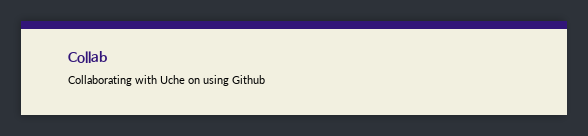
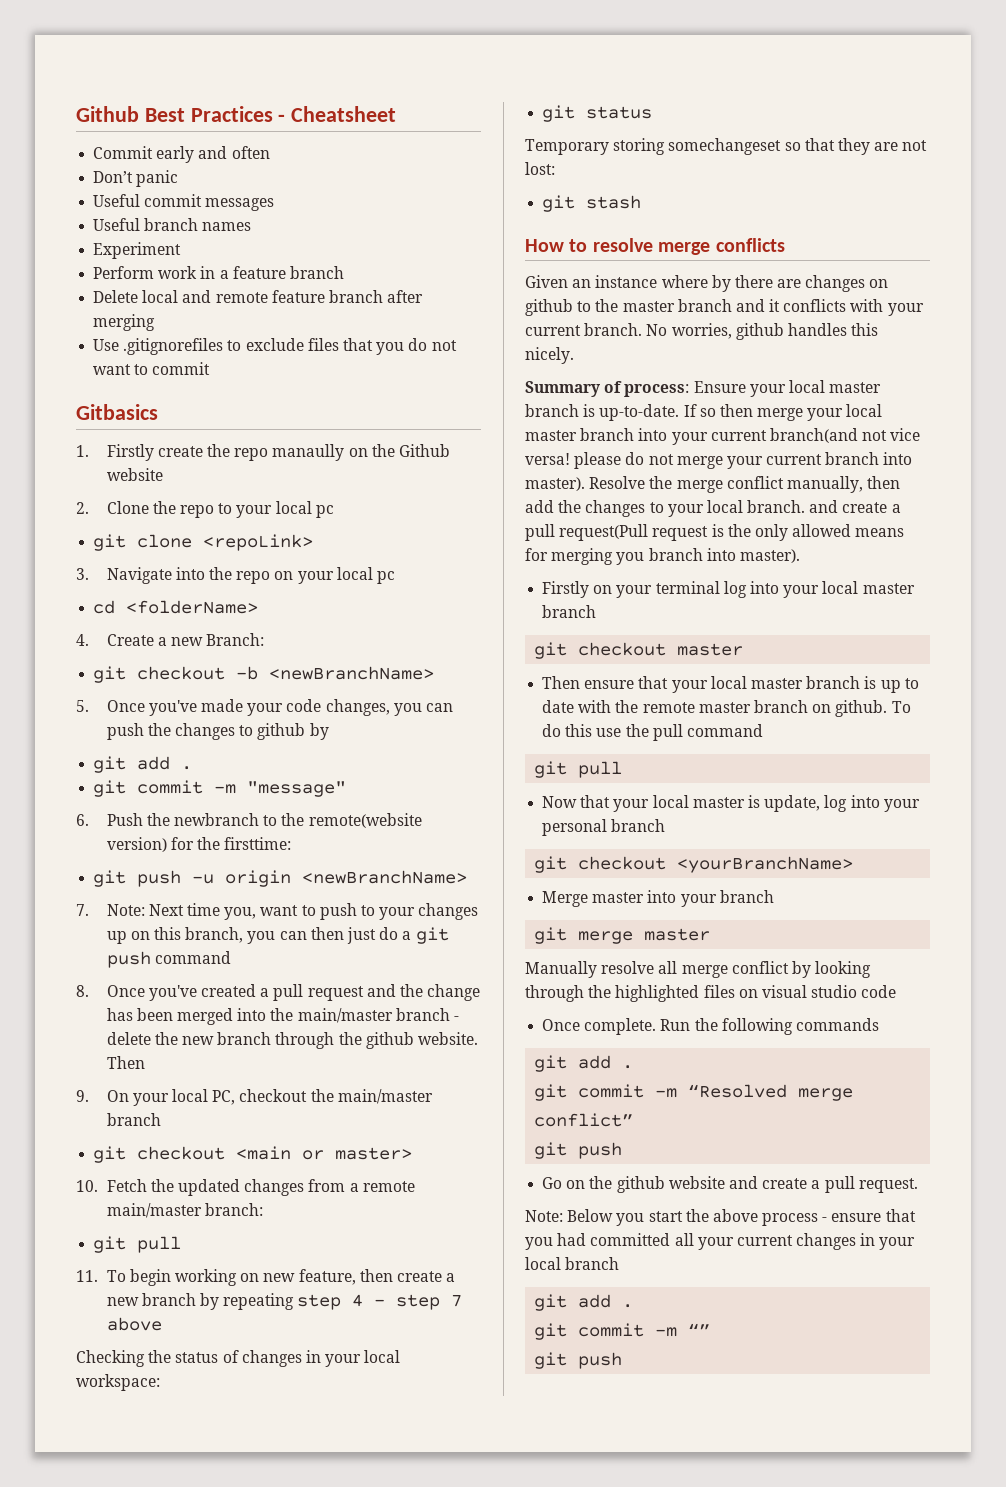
- Collab
- Collaborating with Uche on using Github
+ Github Best Practices - Cheatsheet
+ Commit early and often
+ Don’t panic
+ Useful commit messages
+ Useful branch names
+ Experiment
+ Perform work in a feature branch
+ Delete local and remote feature branch after merging
+ Use .gitignorefiles to exclude files that you do not want to commit
+ Gitbasics
+ 1. Firstly create the repo manaully on the Github website
+ 2. Clone the repo to your local pc
+ git clone <repoLink>
+ 3. Navigate into the repo on your local pc
+ cd <folderName>
+ 4. Create a new Branch:
+ git checkout -b <newBranchName>
+ 5. Once you've made your code changes, you can push the changes to github by
+ git add .
+ git commit -m "message"
+ 6. Push the newbranch to the remote(website version) for the firsttime:
+ git push -u origin <newBranchName>
+ 7. Note: Next time you, want to push to your changes up on this branch, you can then just do a git push command
+ 8. Once you've created a pull request and the change has been merged into the main/master branch - delete the new branch through the github website. Then
+ 9. On your local PC, checkout the main/master branch
+ git checkout <main or master>
+ 10. Fetch the updated changes from a remote main/master branch:
+ git pull
+ 11. To begin working on new feature, then create a new branch by repeating step 4 - step 7 above
+ Checking the status of changes in your local workspace:
+ git status
+ Temporary storing somechangeset so that they are not lost:
+ git stash
+ How to resolve merge conflicts
+ Given an instance where by there are changes on github to the master branch and it conflicts with your current branch. No worries, github handles this nicely.
+ Summary of process: Ensure your local master branch is up-to-date. If so then merge your local master branch into your current branch(and not vice versa! please do not merge your current branch into master). Resolve the merge conflict manually, then add the changes to your local branch. and create a pull request(Pull request is the only allowed means for merging you branch into master).
+ Firstly on your terminal log into your local master branch
+ git checkout master
+ Then ensure that your local master branch is up to date with the remote master branch on github. To do this use the pull command
+ git pull
+ Now that your local master is update, log into your personal branch
+ git checkout <yourBranchName>
+ Merge master into your branch
+ git merge master
+ Manually resolve all merge conflict by looking through the highlighted files on visual studio code
+ Once complete. Run the following commands
+ git add .
+ git commit -m “Resolved merge conflict”
+ git push
+ Go on the github website and create a pull request.
+ Note: Below you start the above process - ensure that you had committed all your current changes in your local branch
+ git add .
+ git commit -m “”
+ git push

